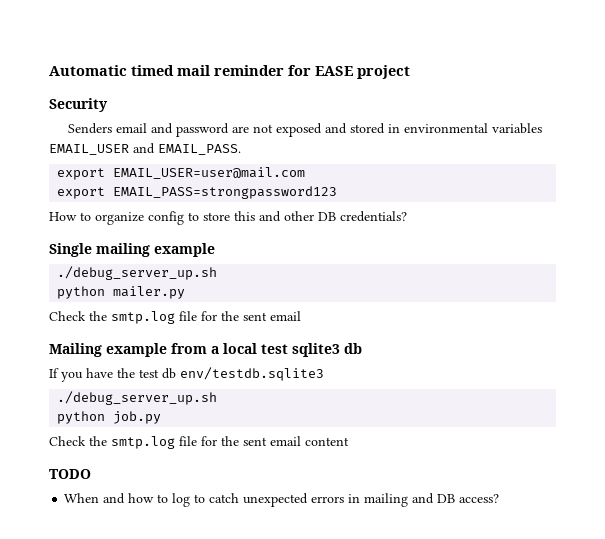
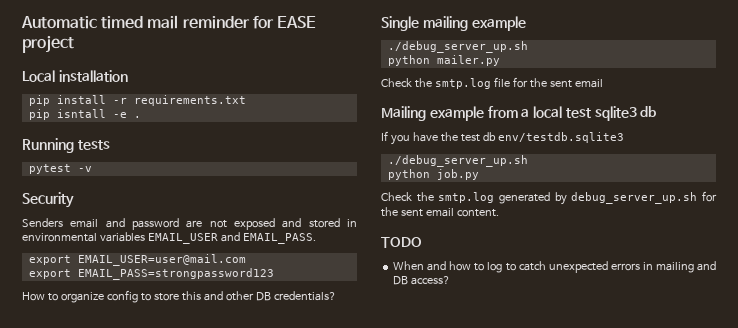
+ Local installation
+ pip install -r requirements.txt
+ pip isntall -e .
+ Running tests
+ pytest -v
- Check the smtp.log file for the sent email content
+ Check the smtp.log generated by debug_server_up.sh for the sent email content.

